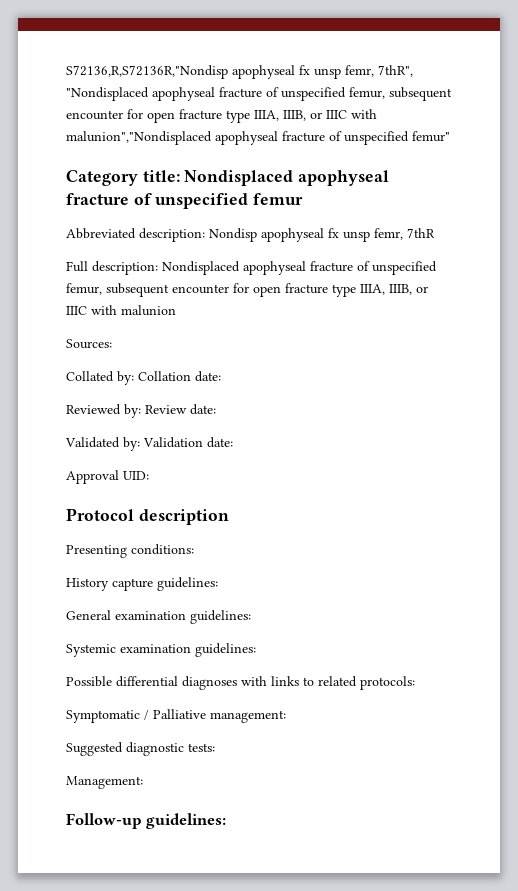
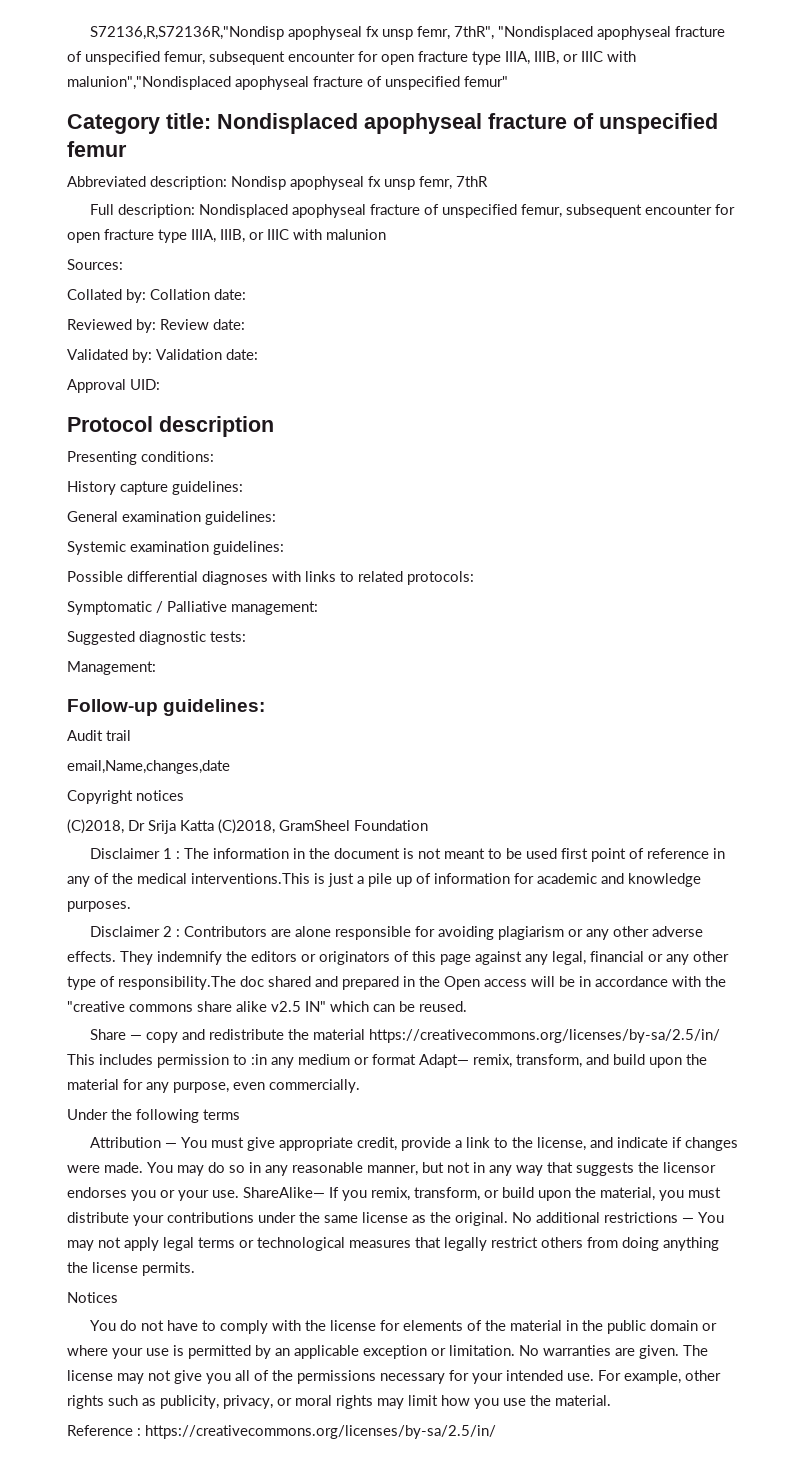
+ Audit trail
+ email,Name,changes,date
+ Copyright notices
+ (C)2018, Dr Srija Katta (C)2018, GramSheel Foundation
+ Disclaimer 1 : The information in the document is not meant to be used first point of reference in any of the medical interventions.This is just a pile up of information for academic and knowledge purposes.
+ Disclaimer 2 : Contributors are alone responsible for avoiding plagiarism or any other adverse effects. They indemnify the editors or originators of this page against any legal, financial or any other type of responsibility.The doc shared and prepared in the Open access will be in accordance with the "creative commons share alike v2.5 IN" which can be reused.
+ Share — copy and redistribute the material https://creativecommons.org/licenses/by-sa/2.5/in/ This includes permission to :in any medium or format Adapt— remix, transform, and build upon the material for any purpose, even commercially.
+ Under the following terms
+ Attribution — You must give appropriate credit, provide a link to the license, and indicate if changes were made. You may do so in any reasonable manner, but not in any way that suggests the licensor endorses you or your use. ShareAlike— If you remix, transform, or build upon the material, you must distribute your contributions under the same license as the original. No additional restrictions — You may not apply legal terms or technological measures that legally restrict others from doing anything the license permits.
+ Notices
+ You do not have to comply with the license for elements of the material in the public domain or where your use is permitted by an applicable exception or limitation. No warranties are given. The license may not give you all of the permissions necessary for your intended use. For example, other rights such as publicity, privacy, or moral rights may limit how you use the material.
+ Reference : https://creativecommons.org/licenses/by-sa/2.5/in/

